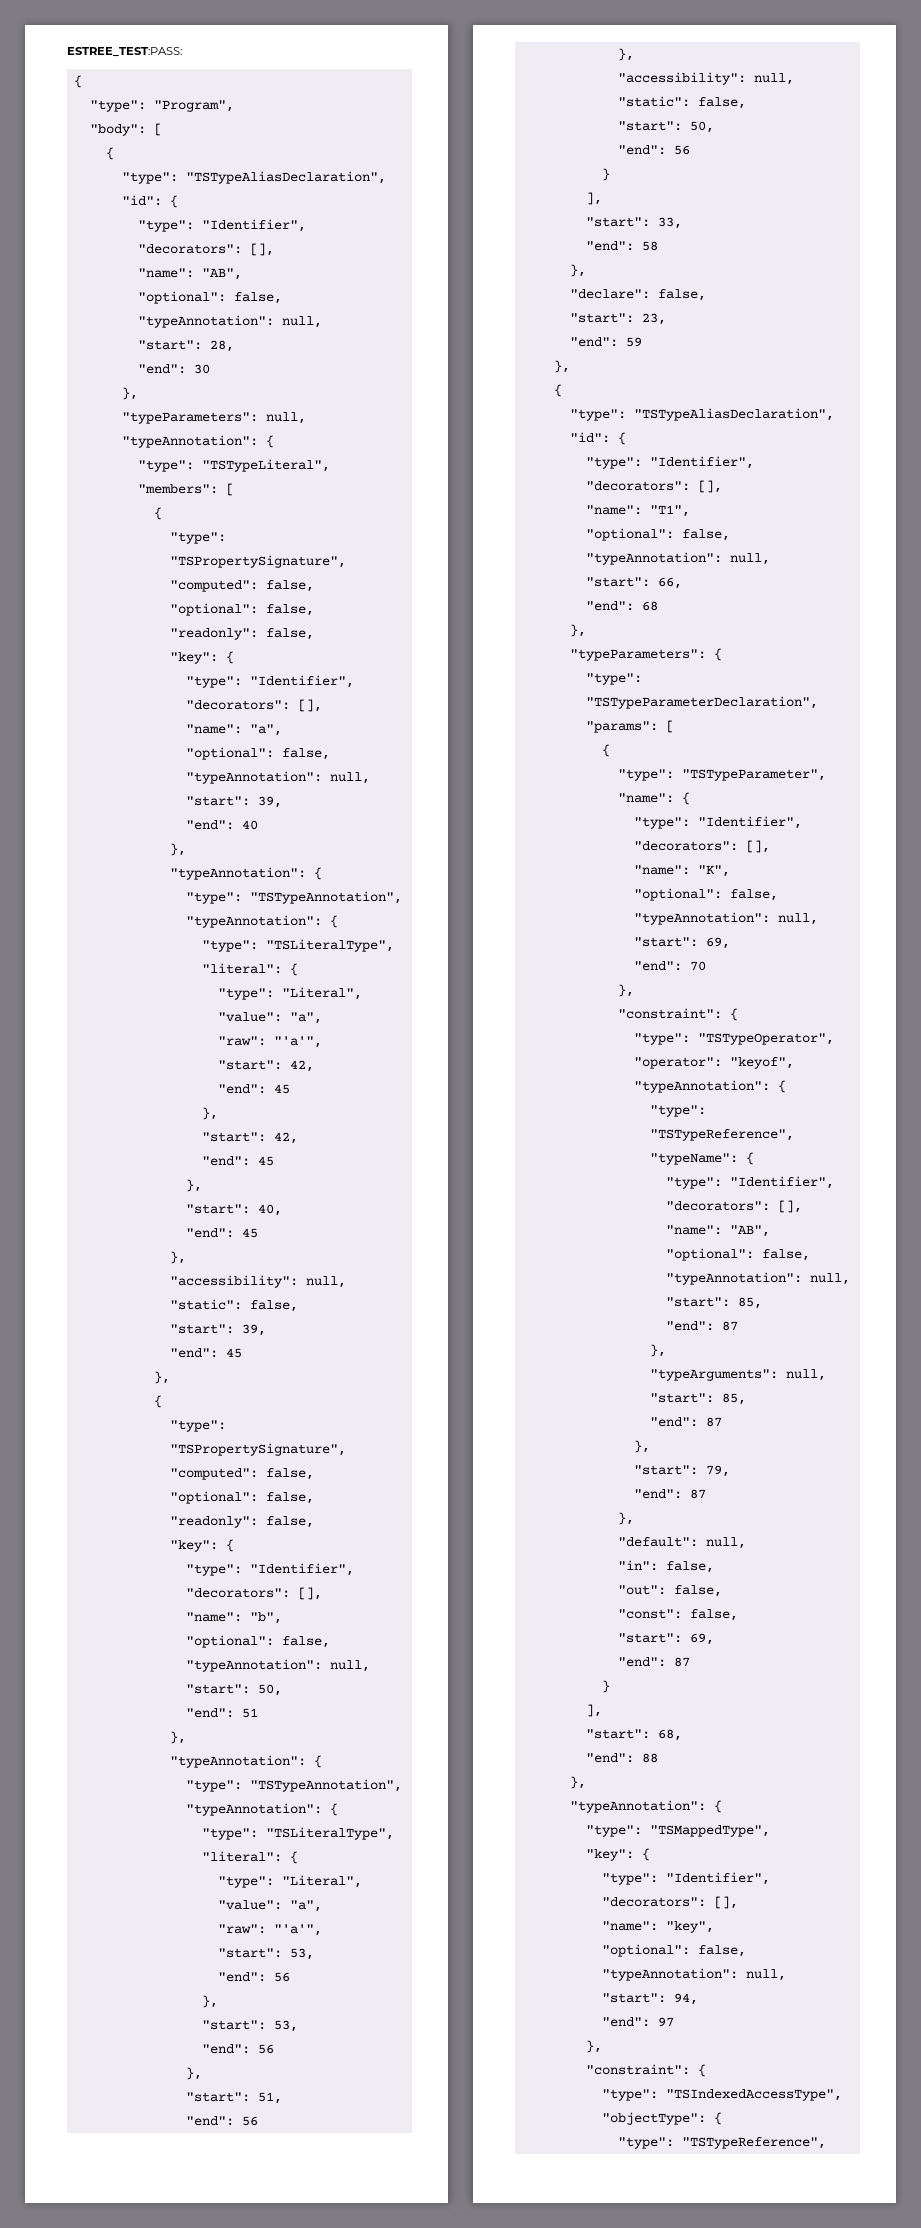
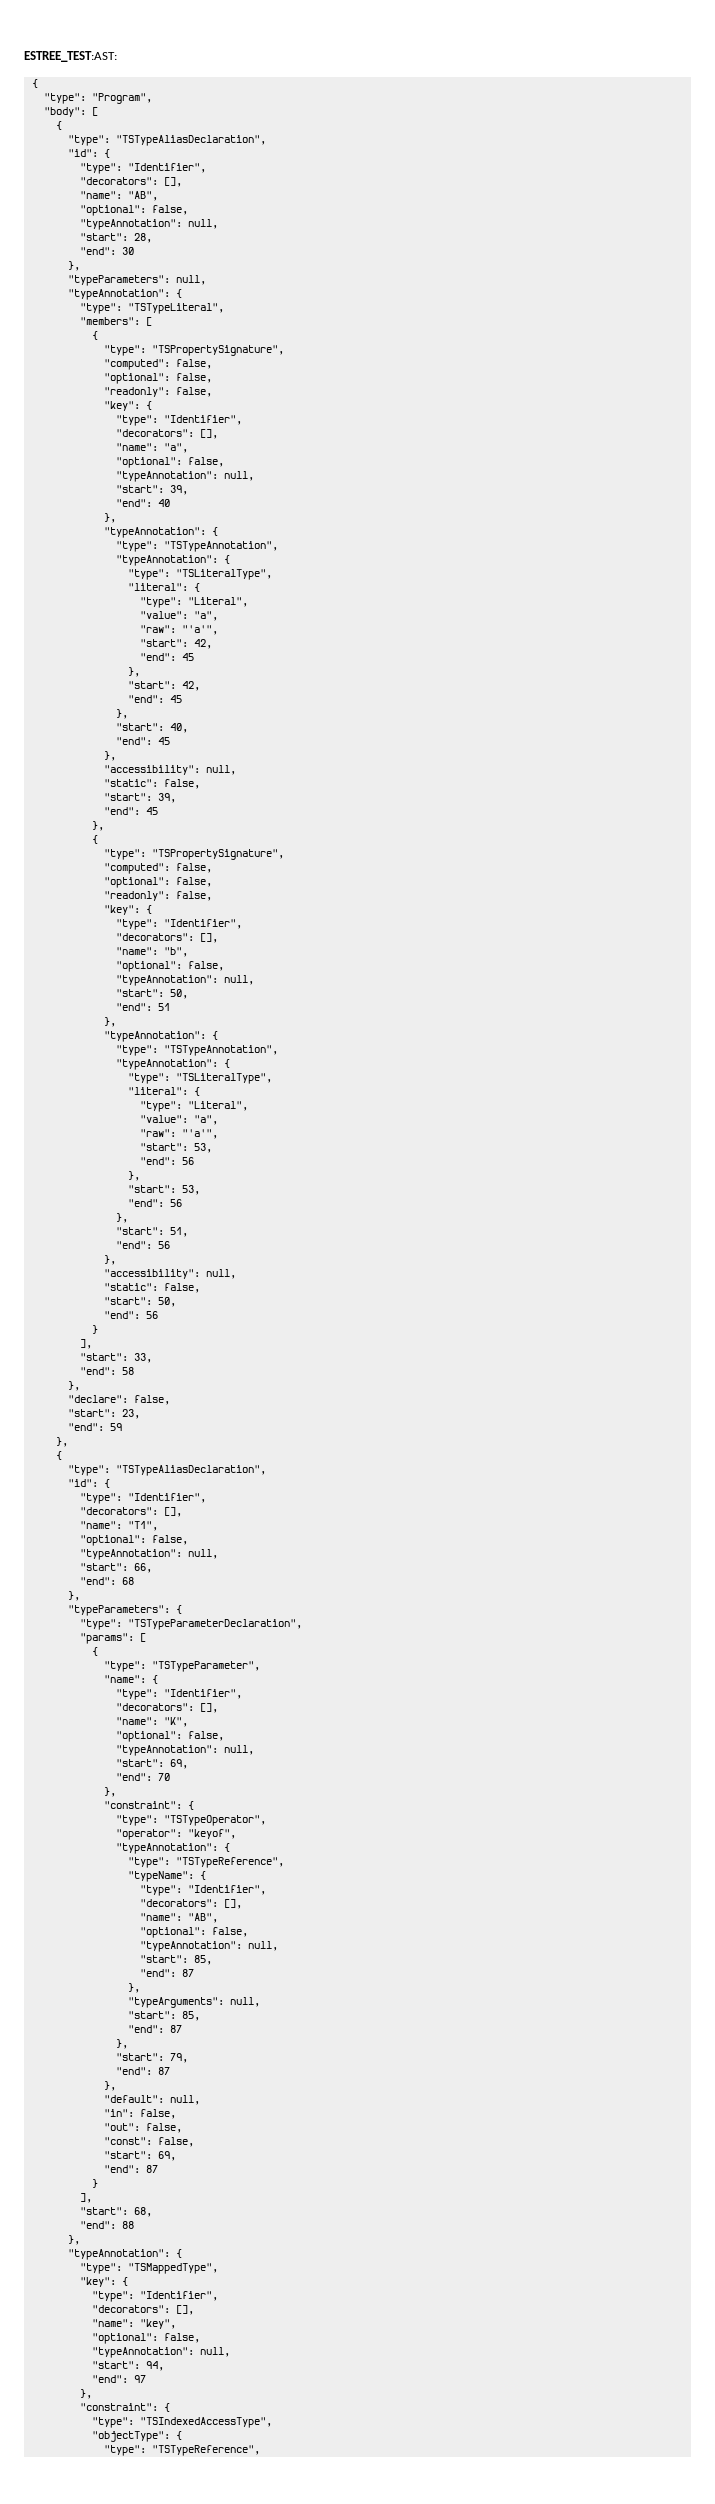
- ESTREE_TEST:PASS:
+ ESTREE_TEST:AST:

